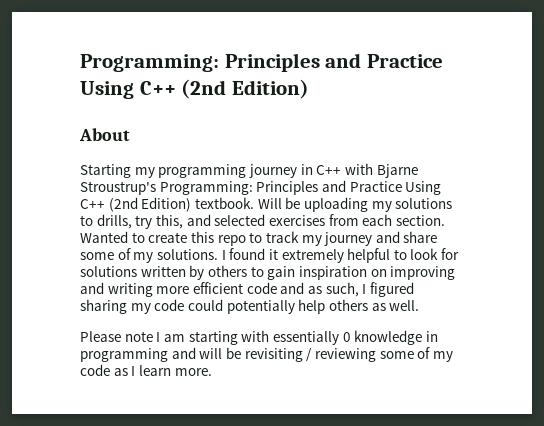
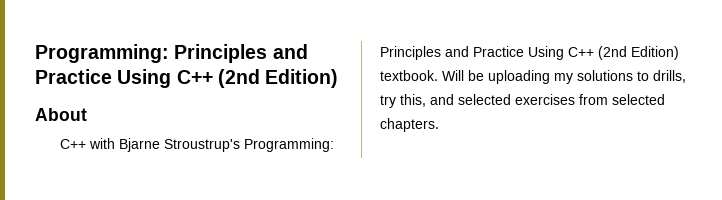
- Starting my programming journey in C++ with Bjarne Stroustrup's Programming: Principles and Practice Using C++ (2nd Edition) textbook.
+ C++ with Bjarne Stroustrup's Programming: Principles and Practice Using C++ (2nd Edition) textbook.
- Will be uploading my solutions to drills, try this, and selected exercises from each section. Wanted to create this repo to track my journey and share some of my solutions. I found it extremely helpful to look for solutions written by others to gain inspiration on improving and writing more efficient code and as such, I figured sharing my code could potentially help others as well.
- Please note I am starting with essentially 0 knowledge in programming and will be revisiting / reviewing some of my code as I learn more.
+ Will be uploading my solutions to drills, try this, and selected exercises from selected chapters.

